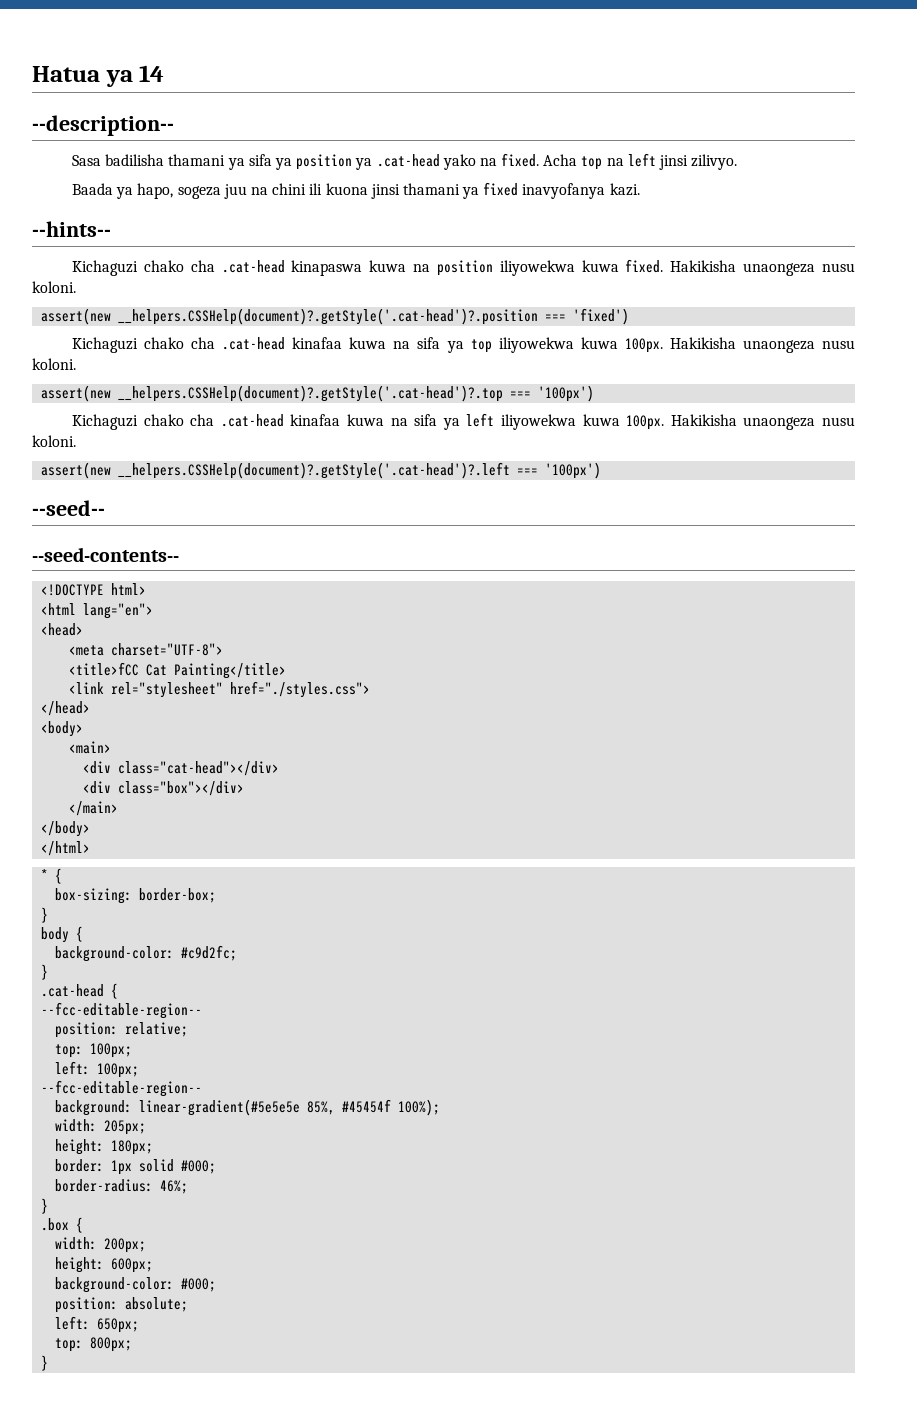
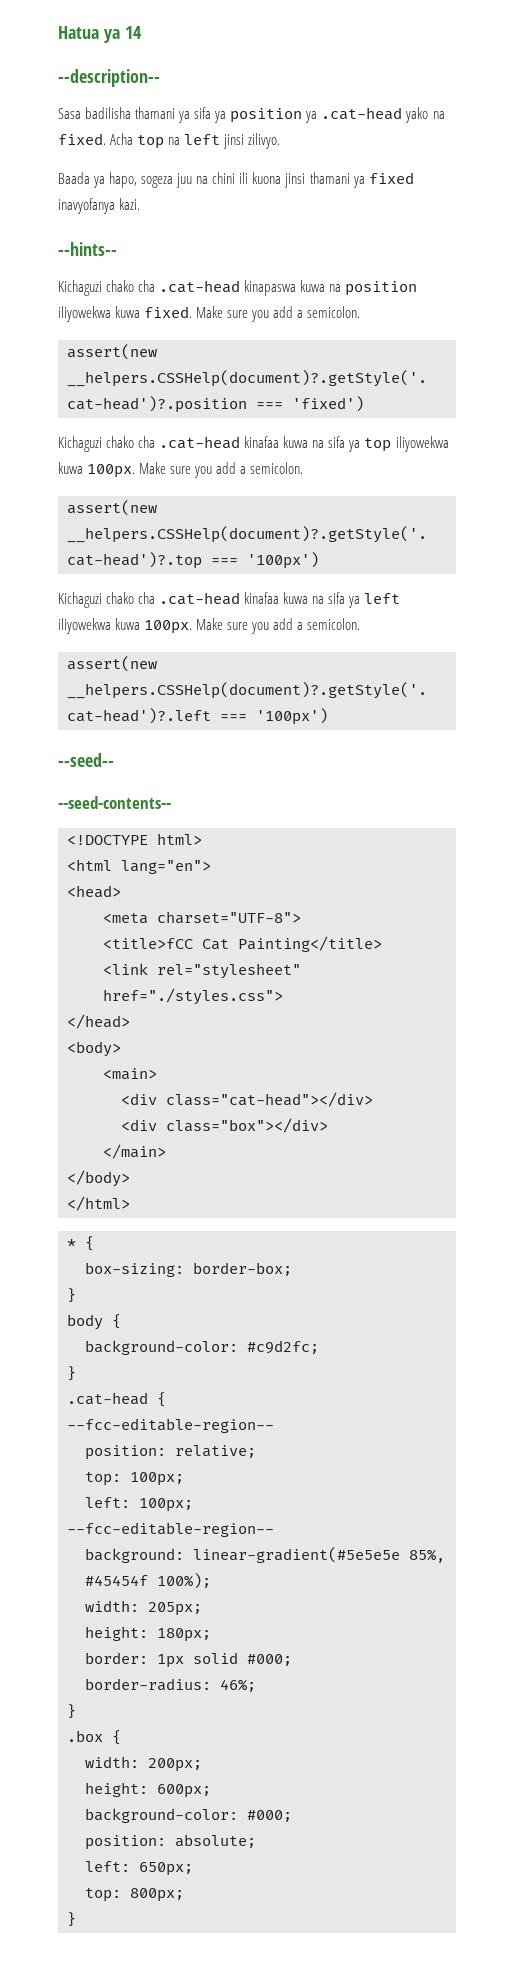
- Kichaguzi chako cha .cat-head kinapaswa kuwa na position iliyowekwa kuwa fixed. Hakikisha unaongeza nusu koloni.
+ Kichaguzi chako cha .cat-head kinapaswa kuwa na position iliyowekwa kuwa fixed. Make sure you add a semicolon.
- Kichaguzi chako cha .cat-head kinafaa kuwa na sifa ya top iliyowekwa kuwa 100px. Hakikisha unaongeza nusu koloni.
+ Kichaguzi chako cha .cat-head kinafaa kuwa na sifa ya top iliyowekwa kuwa 100px. Make sure you add a semicolon.
- Kichaguzi chako cha .cat-head kinafaa kuwa na sifa ya left iliyowekwa kuwa 100px. Hakikisha unaongeza nusu koloni.
+ Kichaguzi chako cha .cat-head kinafaa kuwa na sifa ya left iliyowekwa kuwa 100px. Make sure you add a semicolon.

